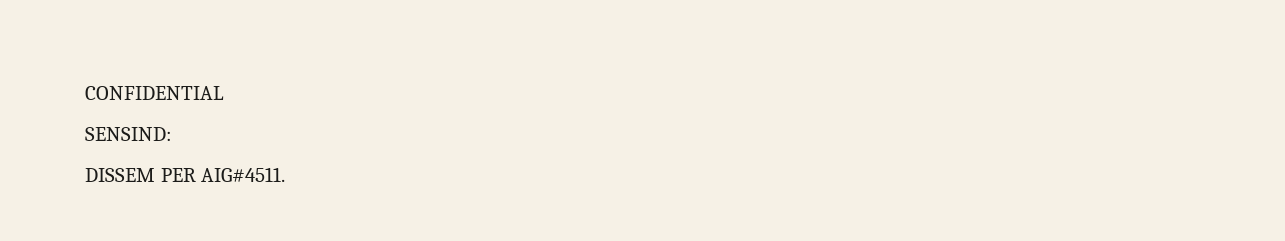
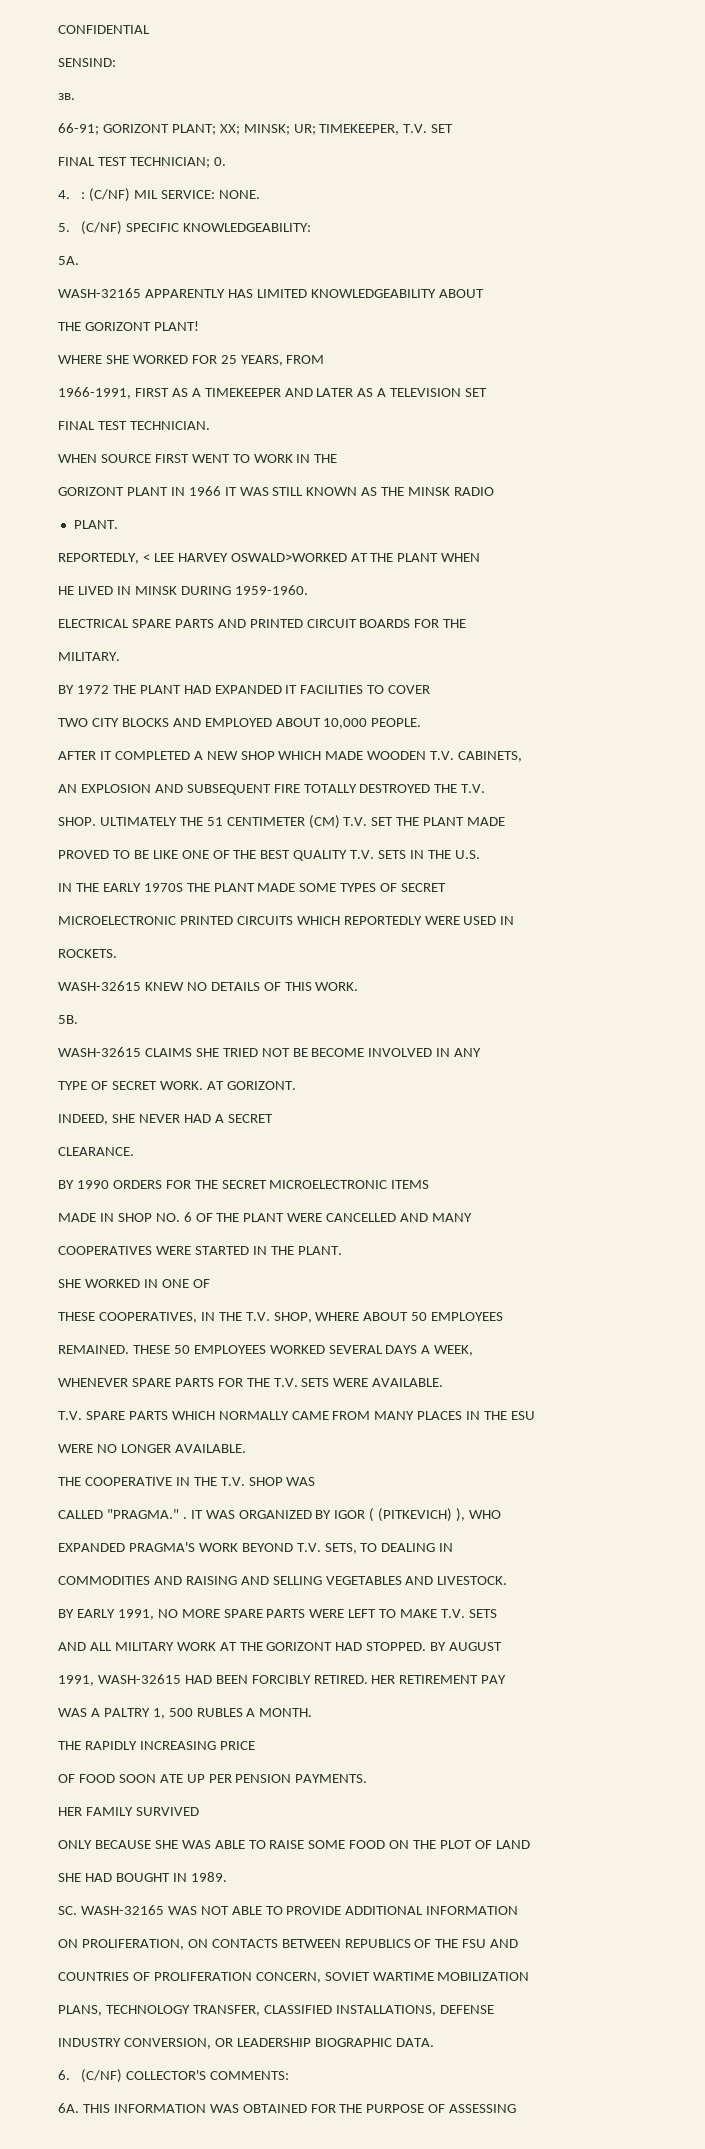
- DISSEM PER AIG#4511.
+ зв.
+ 66-91; GORIZONT PLANT; XX; MINSK; UR; TIMEKEEPER, T.V. SET
+ FINAL TEST TECHNICIAN; 0.
+ 4. : (C/NF) MIL SERVICE: NONE.
+ 5. (C/NF) SPECIFIC KNOWLEDGEABILITY:
+ 5A.
+ WASH-32165 APPARENTLY HAS LIMITED KNOWLEDGEABILITY ABOUT
+ THE GORIZONT PLANT!
+ WHERE SHE WORKED FOR 25 YEARS, FROM
+ 1966-1991, FIRST AS A TIMEKEEPER AND LATER AS A TELEVISION SET
+ FINAL TEST TECHNICIAN.
+ WHEN SOURCE FIRST WENT TO WORK IN THE
+ GORIZONT PLANT IN 1966 IT WAS STILL KNOWN AS THE MINSK RADIO
+ PLANT.
+ REPORTEDLY, < LEE HARVEY OSWALD>WORKED AT THE PLANT WHEN
+ HE LIVED IN MINSK DURING 1959-1960.
+ ELECTRICAL SPARE PARTS AND PRINTED CIRCUIT BOARDS FOR THE
+ MILITARY.
+ BY 1972 THE PLANT HAD EXPANDED IT FACILITIES TO COVER
+ TWO CITY BLOCKS AND EMPLOYED ABOUT 10,000 PEOPLE.
+ AFTER IT COMPLETED A NEW SHOP WHICH MADE WOODEN T.V. CABINETS,
+ AN EXPLOSION AND SUBSEQUENT FIRE TOTALLY DESTROYED THE T.V.
+ SHOP. ULTIMATELY THE 51 CENTIMETER (CM) T.V. SET THE PLANT MADE
+ PROVED TO BE LIKE ONE OF THE BEST QUALITY T.V. SETS IN THE U.S.
+ IN THE EARLY 1970S THE PLANT MADE SOME TYPES OF SECRET
+ MICROELECTRONIC PRINTED CIRCUITS WHICH REPORTEDLY WERE USED IN
+ ROCKETS.
+ WASH-32615 KNEW NO DETAILS OF THIS WORK.
+ 5B.
+ WASH-32615 CLAIMS SHE TRIED NOT BE BECOME INVOLVED IN ANY
+ TYPE OF SECRET WORK. AT GORIZONT.
+ INDEED, SHE NEVER HAD A SECRET
+ CLEARANCE.
+ BY 1990 ORDERS FOR THE SECRET MICROELECTRONIC ITEMS
+ MADE IN SHOP NO. 6 OF THE PLANT WERE CANCELLED AND MANY
+ COOPERATIVES WERE STARTED IN THE PLANT.
+ SHE WORKED IN ONE OF
+ THESE COOPERATIVES, IN THE T.V. SHOP, WHERE ABOUT 50 EMPLOYEES
+ REMAINED. THESE 50 EMPLOYEES WORKED SEVERAL DAYS A WEEK,
+ WHENEVER SPARE PARTS FOR THE T.V. SETS WERE AVAILABLE.
+ T.V. SPARE PARTS WHICH NORMALLY CAME FROM MANY PLACES IN THE ESU
+ WERE NO LONGER AVAILABLE.
+ THE COOPERATIVE IN THE T.V. SHOP WAS
+ CALLED "PRAGMA." . IT WAS ORGANIZED BY IGOR ( (PITKEVICH) ), WHO
+ EXPANDED PRAGMA'S WORK BEYOND T.V. SETS, TO DEALING IN
+ COMMODITIES AND RAISING AND SELLING VEGETABLES AND LIVESTOCK.
+ BY EARLY 1991, NO MORE SPARE PARTS WERE LEFT TO MAKE T.V. SETS
+ AND ALL MILITARY WORK AT THE GORIZONT HAD STOPPED. BY AUGUST
+ 1991, WASH-32615 HAD BEEN FORCIBLY RETIRED. HER RETIREMENT PAY
+ WAS A PALTRY 1, 500 RUBLES A MONTH.
+ THE RAPIDLY INCREASING PRICE
+ OF FOOD SOON ATE UP PER PENSION PAYMENTS.
+ HER FAMILY SURVIVED
+ ONLY BECAUSE SHE WAS ABLE TO RAISE SOME FOOD ON THE PLOT OF LAND
+ SHE HAD BOUGHT IN 1989.
+ SC. WASH-32165 WAS NOT ABLE TO PROVIDE ADDITIONAL INFORMATION
+ ON PROLIFERATION, ON CONTACTS BETWEEN REPUBLICS OF THE FSU AND
+ COUNTRIES OF PROLIFERATION CONCERN, SOVIET WARTIME MOBILIZATION
+ PLANS, TECHNOLOGY TRANSFER, CLASSIFIED INSTALLATIONS, DEFENSE
+ INDUSTRY CONVERSION, OR LEADERSHIP BIOGRAPHIC DATA.
+ 6. (C/NF) COLLECTOR'S COMMENTS:
+ 6A. THIS INFORMATION WAS OBTAINED FOR THE PURPOSE OF ASSESSING

